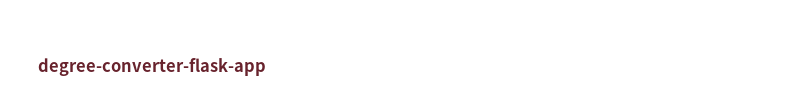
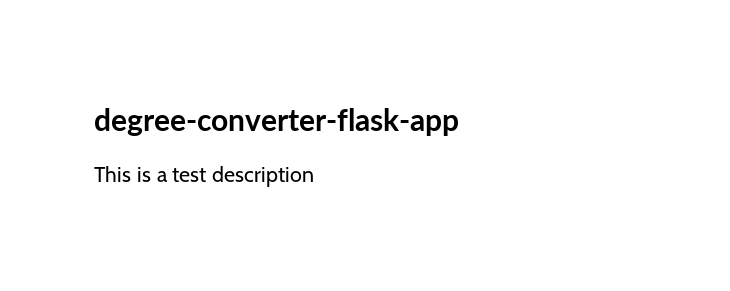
+ This is a test description

